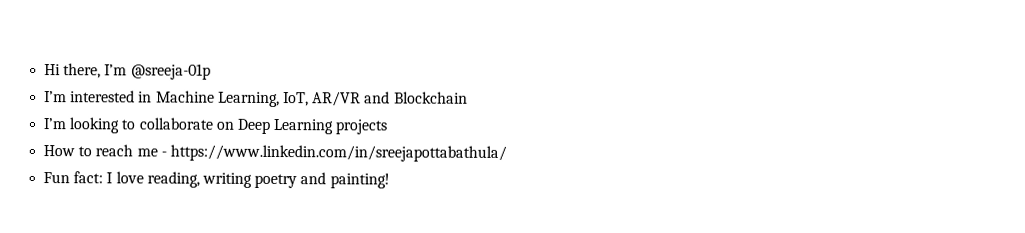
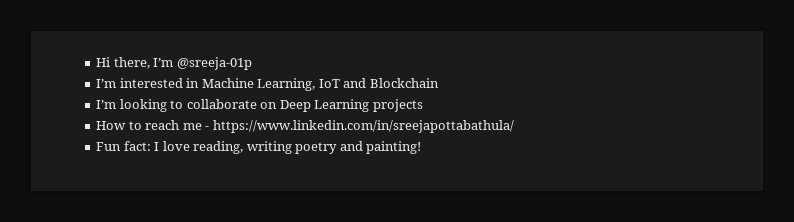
- I’m interested in Machine Learning, IoT, AR/VR and Blockchain
+ I’m interested in Machine Learning, IoT and Blockchain

